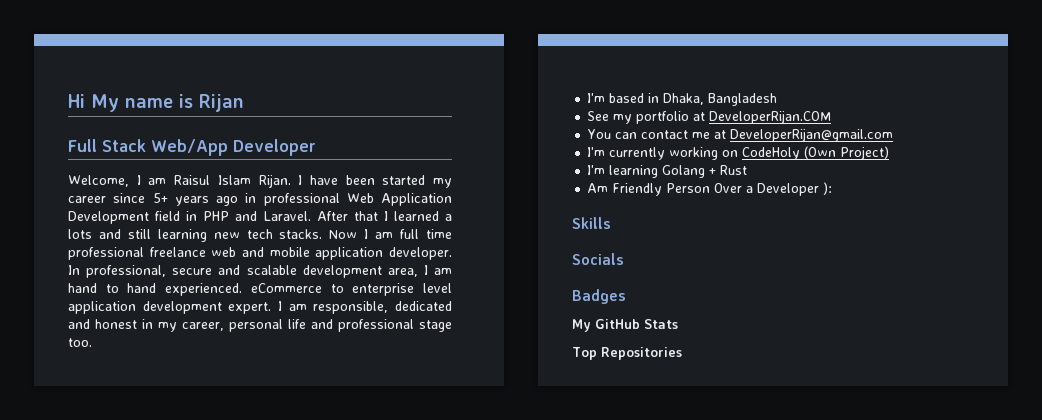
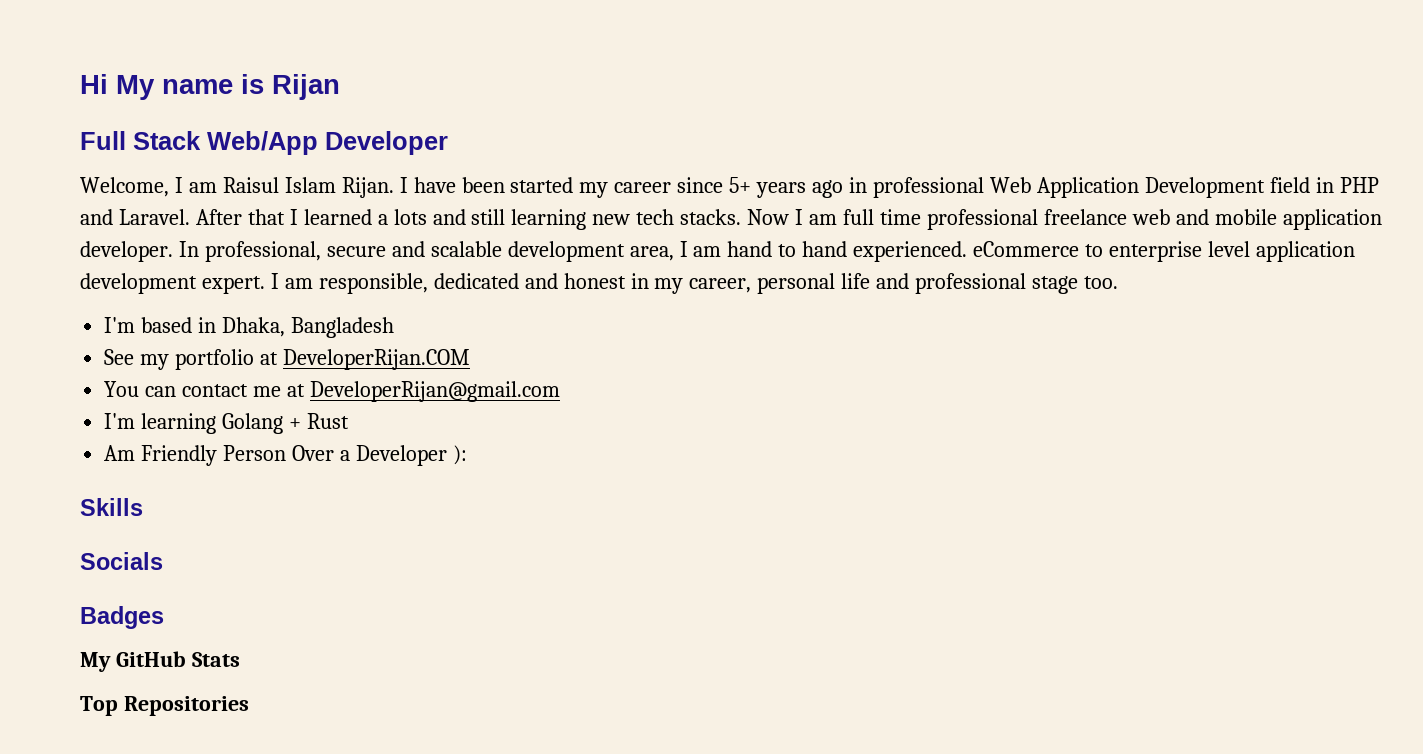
- I'm currently working on CodeHoly (Own Project)

